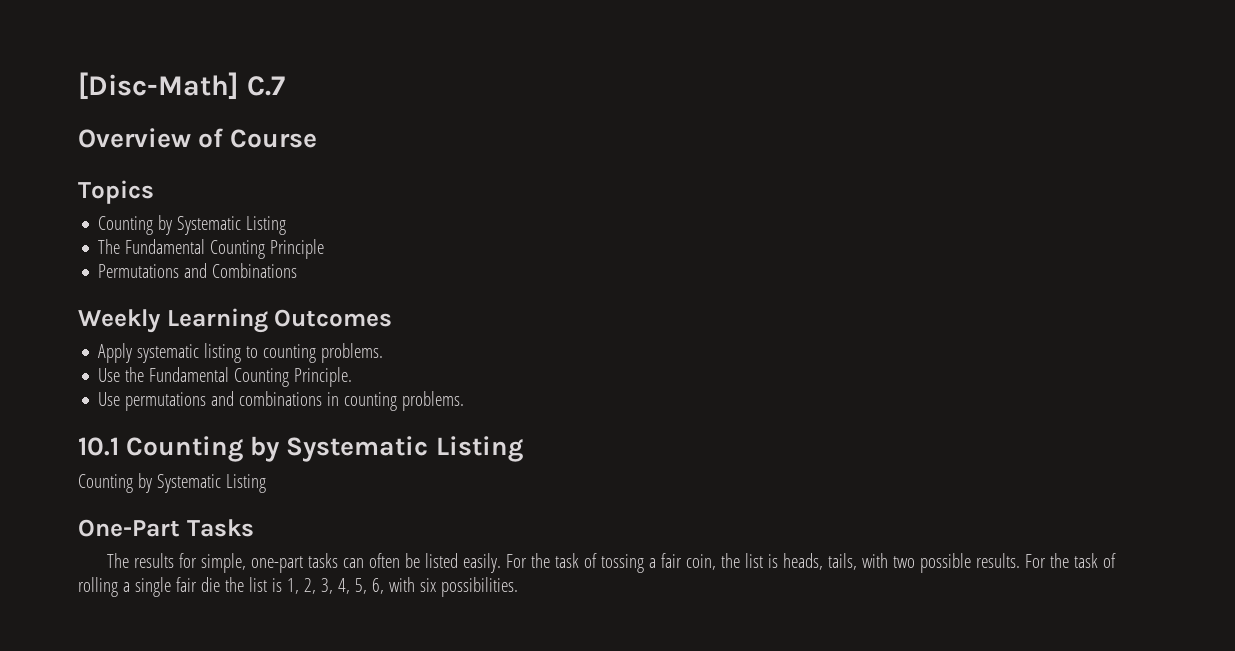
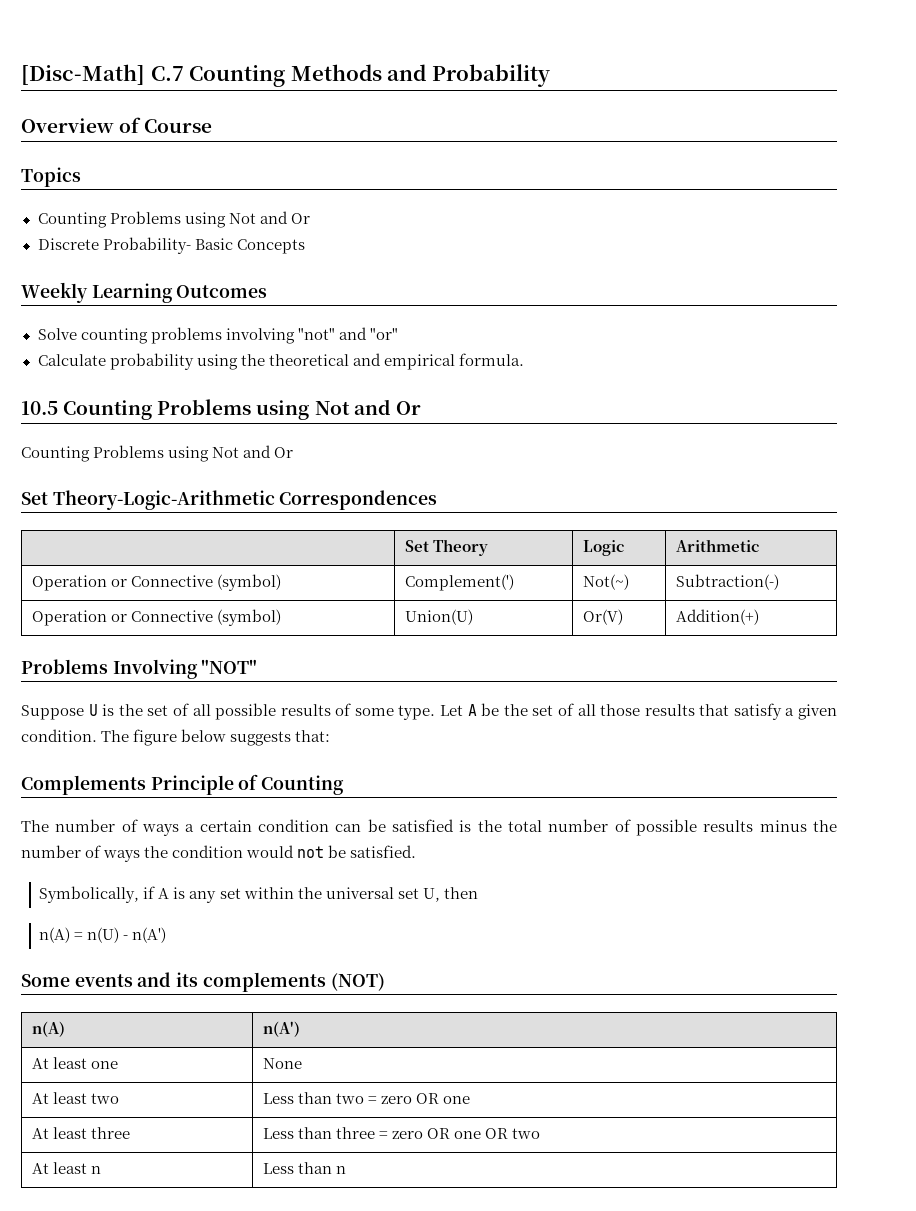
- [Disc-Math] C.7
+ [Disc-Math] C.7 Counting Methods and Probability
  Topics
- Counting by Systematic Listing
- The Fundamental Counting Principle
- Permutations and Combinations
+ Counting Problems using Not and Or
+ Discrete Probability- Basic Concepts
  Weekly Learning Outcomes
- Apply systematic listing to counting problems.
- Use the Fundamental Counting Principle.
- Use permutations and combinations in counting problems.
- 10.1 Counting by Systematic Listing
- Counting by Systematic Listing
- One-Part Tasks
- The results for simple, one-part tasks can often be listed easily. For the task of tossing a fair coin, the list is heads, tails, with two possible results. For the task of rolling a single fair die the list is 1, 2, 3, 4, 5, 6, with six possibilities.
+ Solve counting problems involving "not" and "or"
+ Calculate probability using the theoretical and empirical formula.
+ 10.5 Counting Problems using Not and Or
+ Counting Problems using Not and Or
+ Set Theory-Logic-Arithmetic Correspondences
+ | Set Theory | Logic | Arithmetic
+ Operation or Connective (symbol) | Complement(') | Not(~) | Subtraction(-)
+ Operation or Connective (symbol) | Union(U) | Or(V) | Addition(+)
+ Problems Involving "NOT"
+ Suppose U is the set of all possible results of some type. Let A be the set of all those results that satisfy a given condition. The figure below suggests that:
+ Complements Principle of Counting
+ The number of ways a certain condition can be satisfied is the total number of possible results minus the number of ways the condition would not be satisfied.
+ Symbolically, if A is any set within the universal set U, then
+ n(A) = n(U) - n(A')
+ Some events and its complements (NOT)
+ n(A) | n(A')
+ At least one | None
+ At least two | Less than two = zero OR one
+ At least three | Less than three = zero OR one OR two
+ At least n | Less than n

